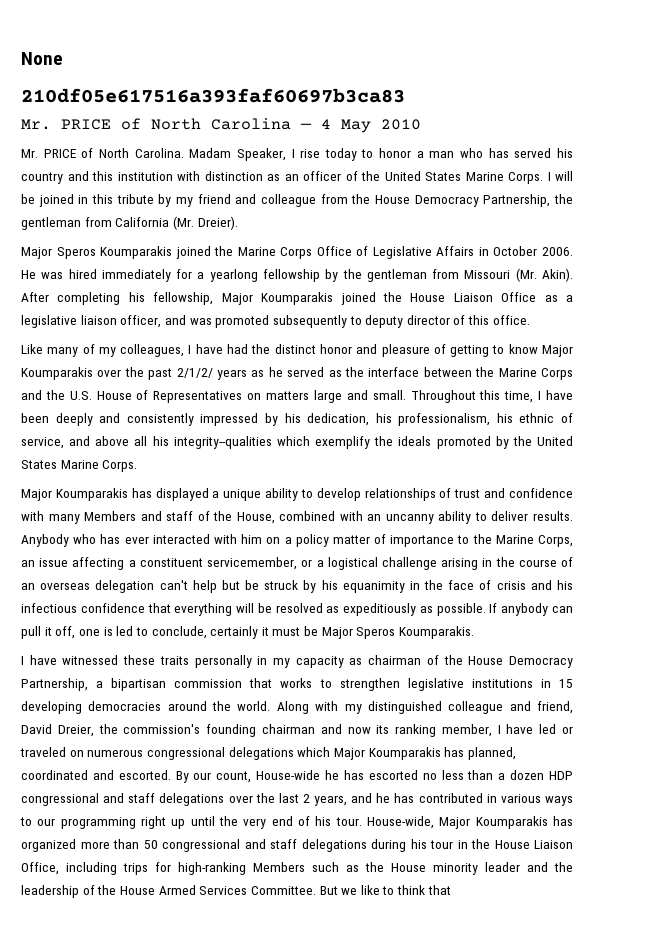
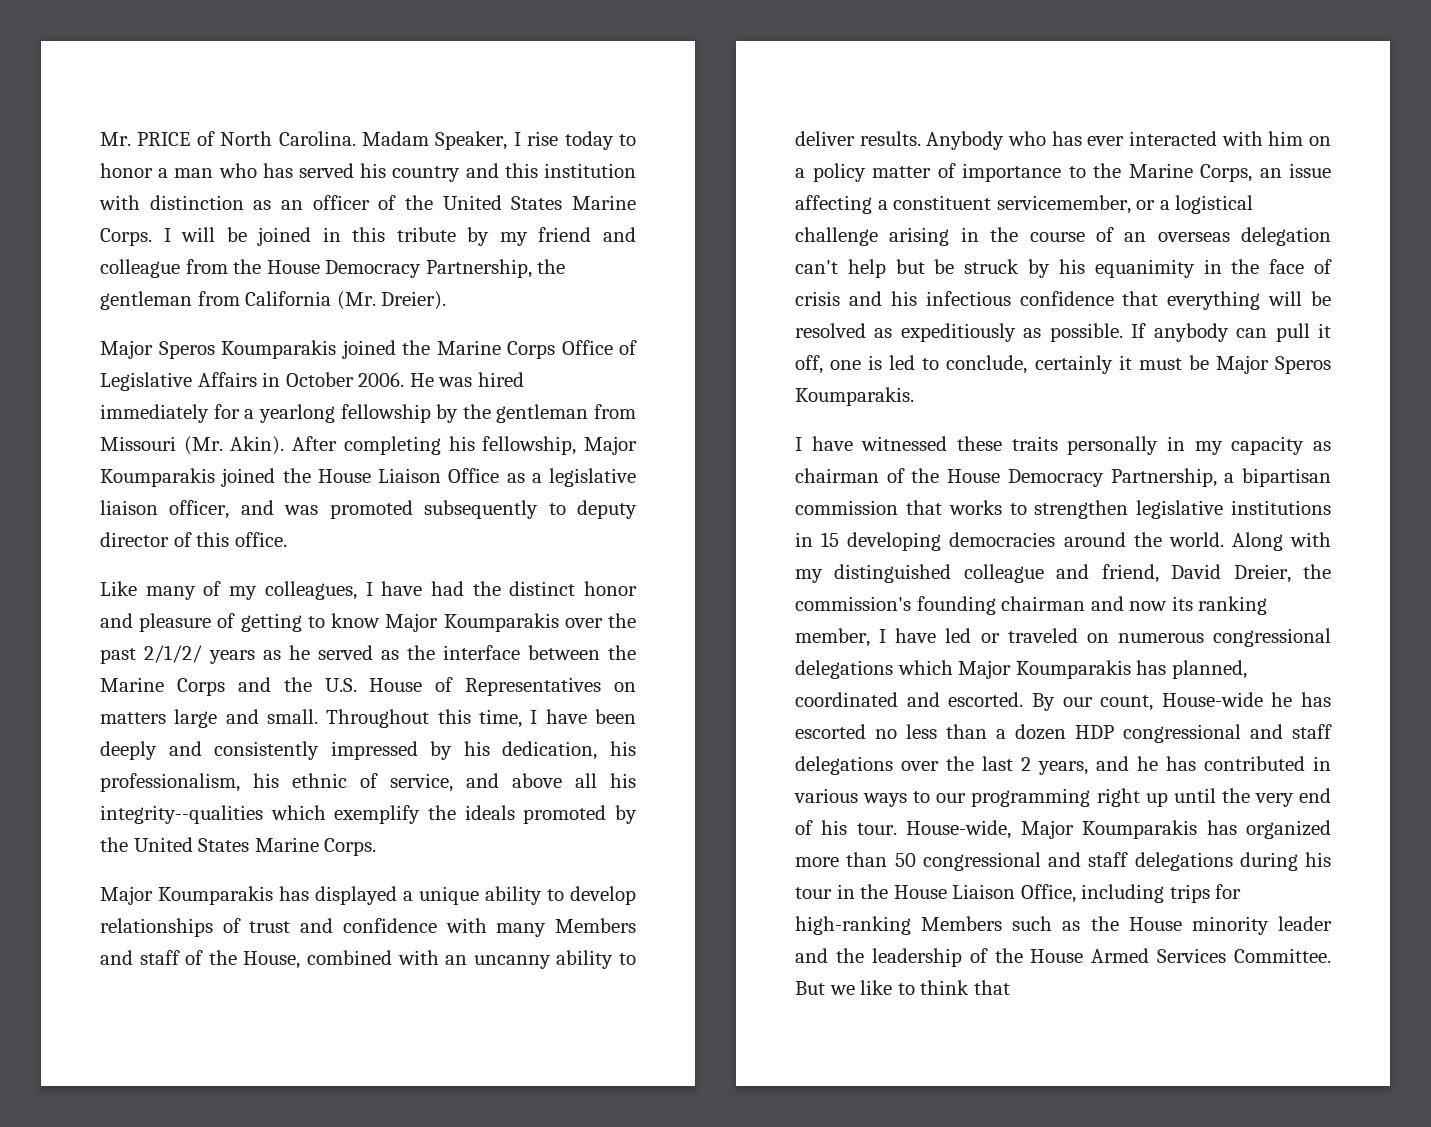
- None
- 210df05e617516a393faf60697b3ca83
- Mr. PRICE of North Carolina — 4 May 2010

